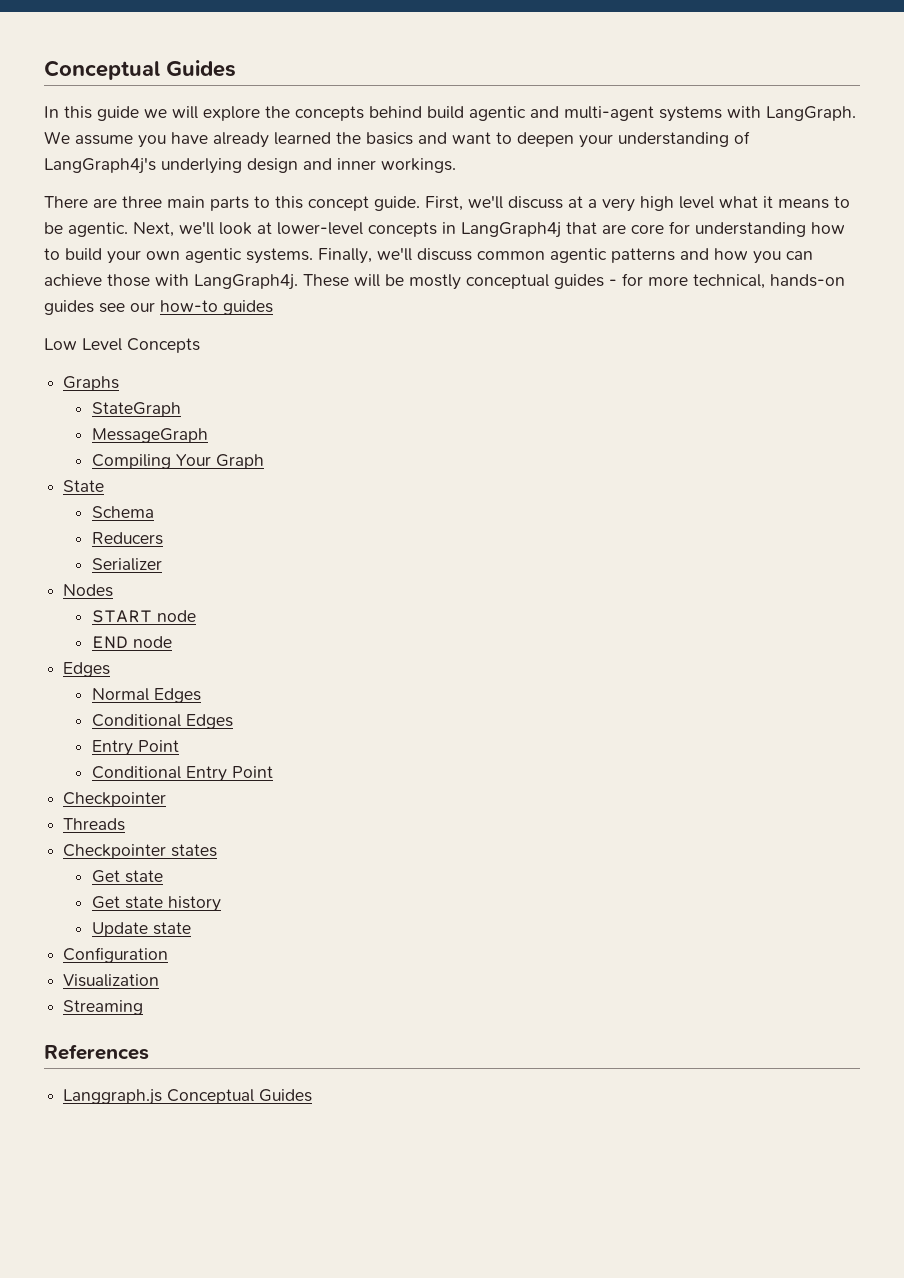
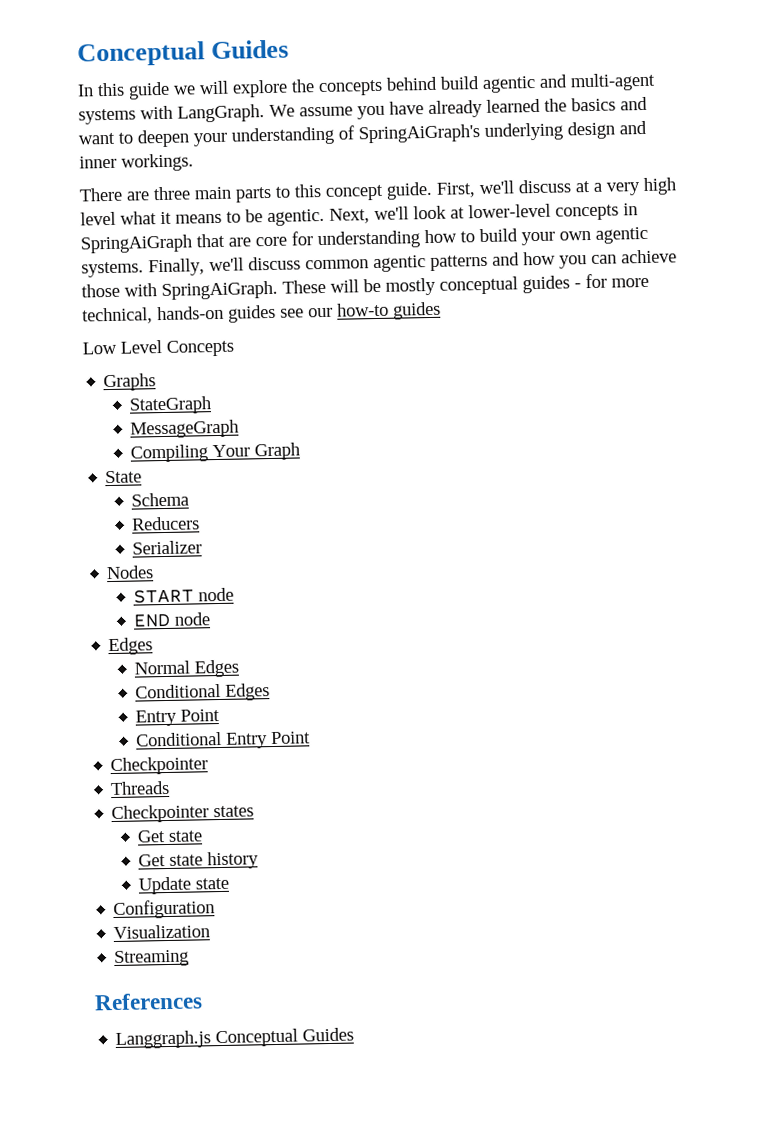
- We assume you have already learned the basics and want to deepen your understanding of LangGraph4j's underlying design and inner workings.
+ We assume you have already learned the basics and want to deepen your understanding of SpringAiGraph's underlying design and inner workings.
- Next, we'll look at lower-level concepts in LangGraph4j that are core for understanding how to build your own agentic systems.
+ Next, we'll look at lower-level concepts in SpringAiGraph that are core for understanding how to build your own agentic systems.
- Finally, we'll discuss common agentic patterns and how you can achieve those with LangGraph4j.
+ Finally, we'll discuss common agentic patterns and how you can achieve those with SpringAiGraph.

